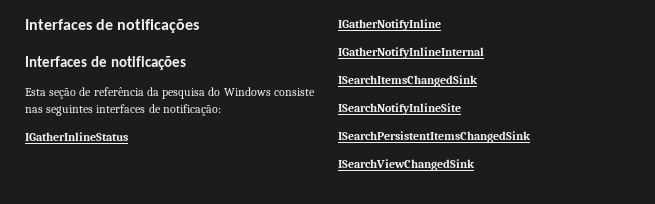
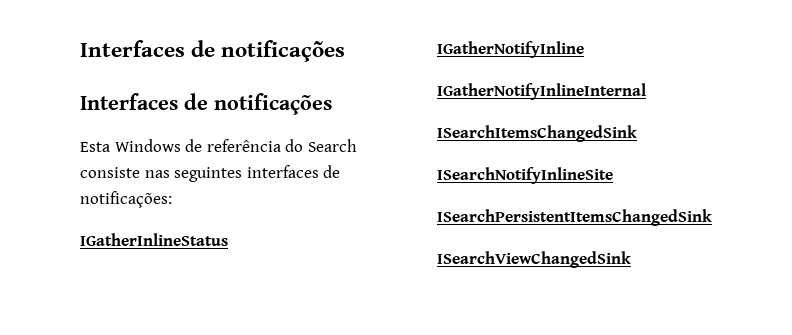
- Esta seção de referência da pesquisa do Windows consiste nas seguintes interfaces de notificação:
+ Esta Windows de referência do Search consiste nas seguintes interfaces de notificações:

